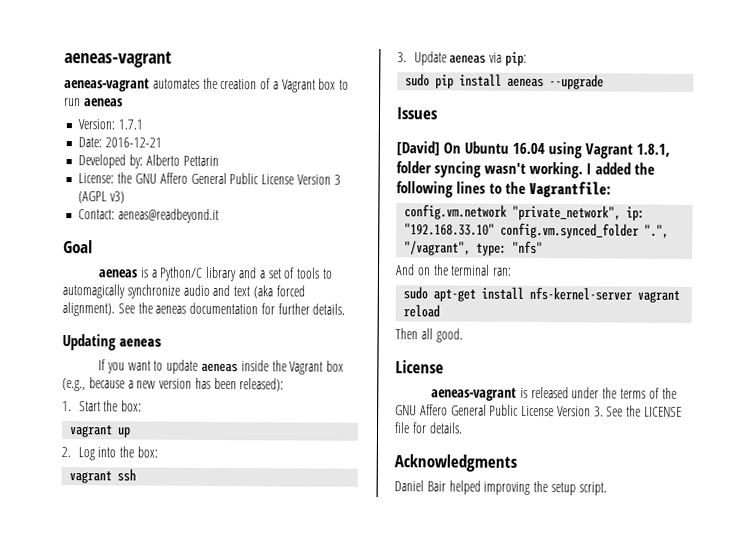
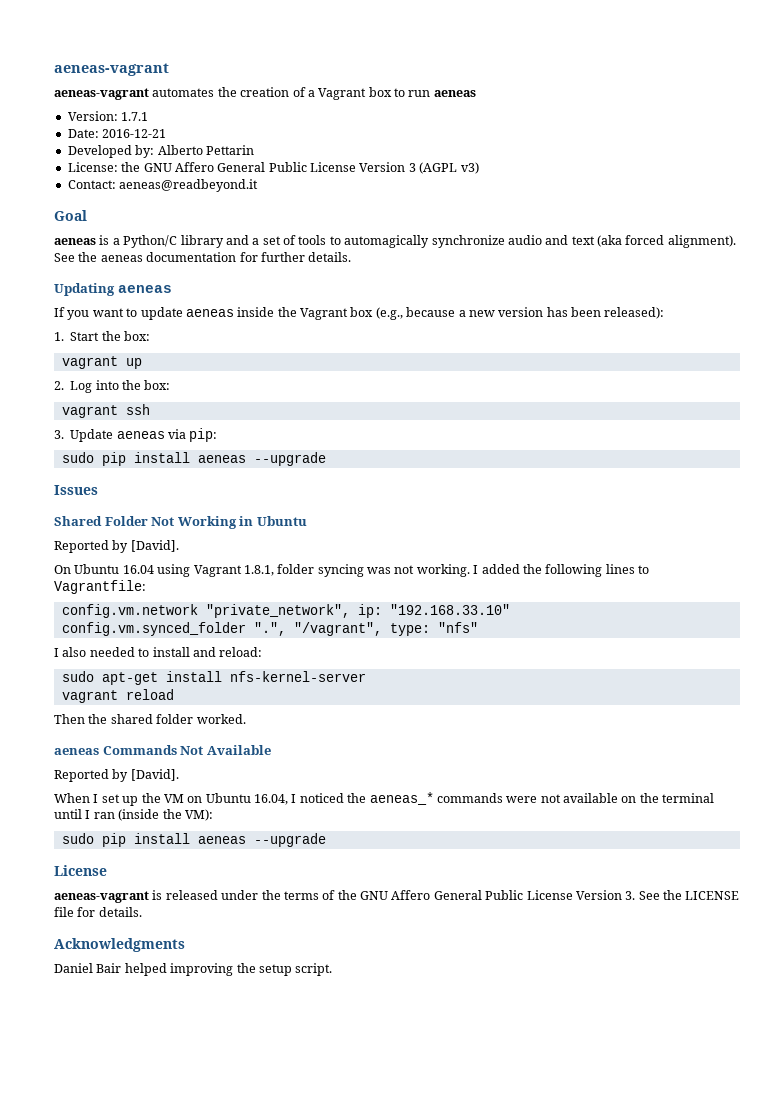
- [David] On Ubuntu 16.04 using Vagrant 1.8.1, folder syncing wasn't working.
+ Shared Folder Not Working in Ubuntu
+ Reported by [David].
+ On Ubuntu 16.04 using Vagrant 1.8.1, folder syncing was not working.
- I added the following lines to the Vagrantfile:
+ I added the following lines to Vagrantfile:
- config.vm.network "private_network", ip: "192.168.33.10" config.vm.synced_folder ".", "/vagrant", type: "nfs"
+ config.vm.network "private_network", ip: "192.168.33.10"
+ config.vm.synced_folder ".", "/vagrant", type: "nfs"
- And on the terminal ran:
+ I also needed to install and reload:
- sudo apt-get install nfs-kernel-server vagrant reload
+ sudo apt-get install nfs-kernel-server
+ vagrant reload
- Then all good.
+ Then the shared folder worked.
+ aeneas Commands Not Available
+ Reported by [David].
+ When I set up the VM on Ubuntu 16.04, I noticed the aeneas_* commands were not available on the terminal until I ran (inside the VM):
+ sudo pip install aeneas --upgrade

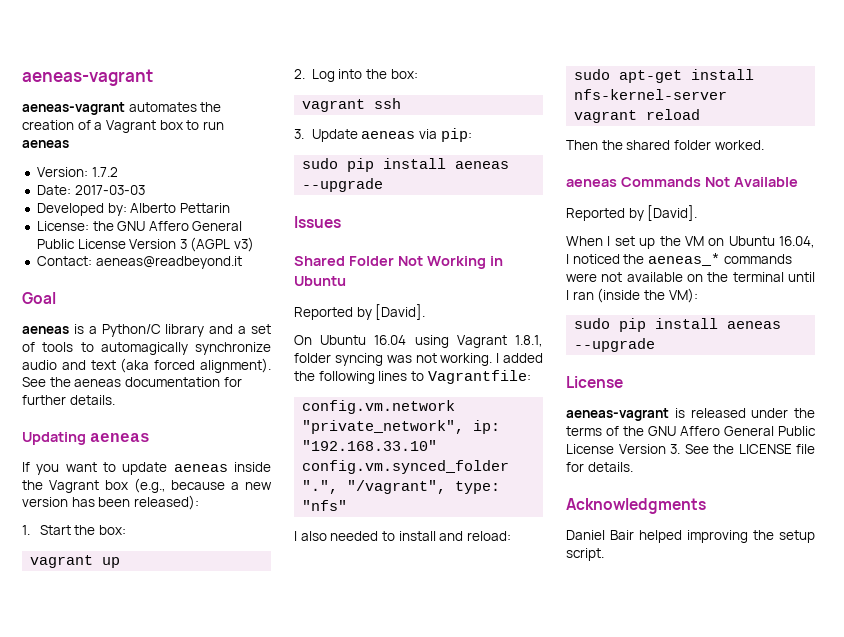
- Version: 1.7.1
+ Version: 1.7.2
- Date: 2016-12-21
+ Date: 2017-03-03

